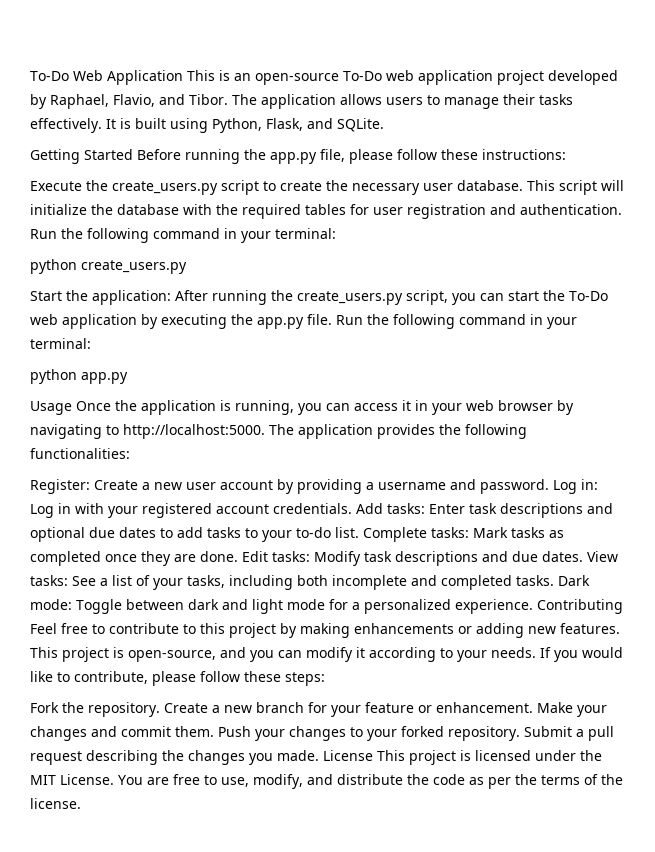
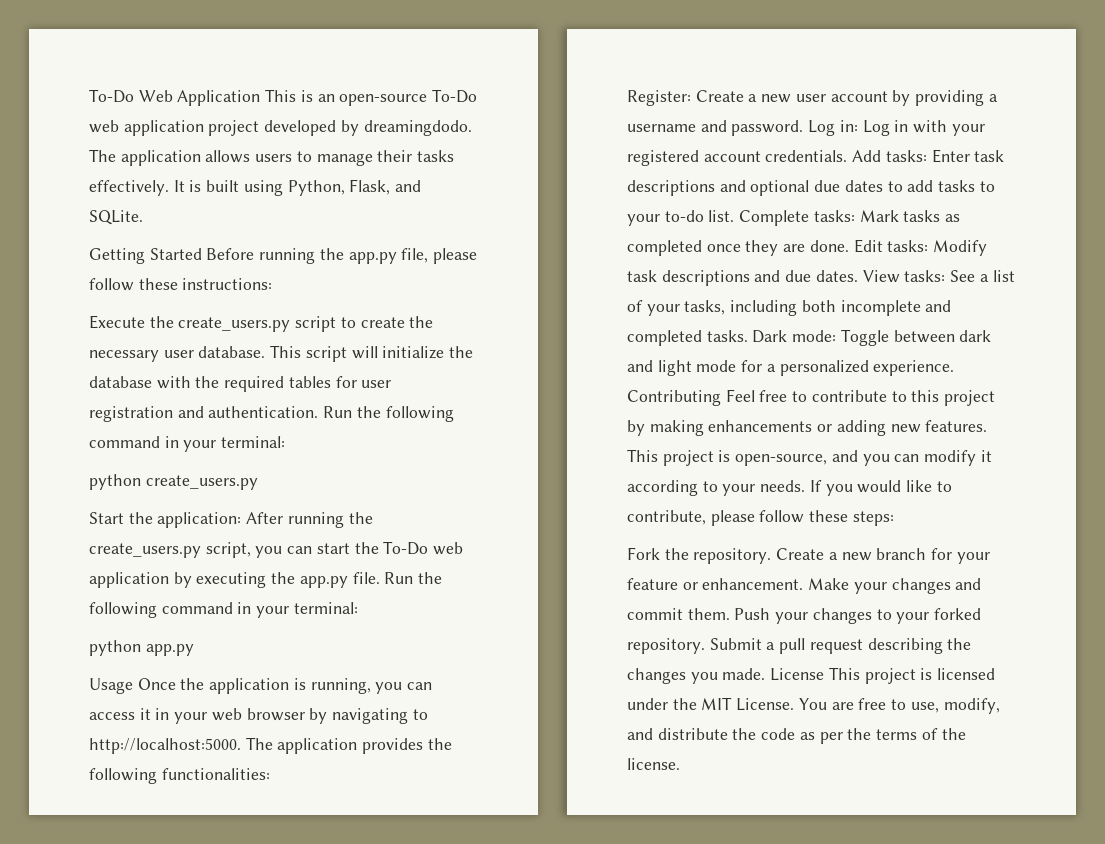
- To-Do Web Application This is an open-source To-Do web application project developed by Raphael, Flavio, and Tibor.
+ To-Do Web Application This is an open-source To-Do web application project developed by dreamingdodo.

